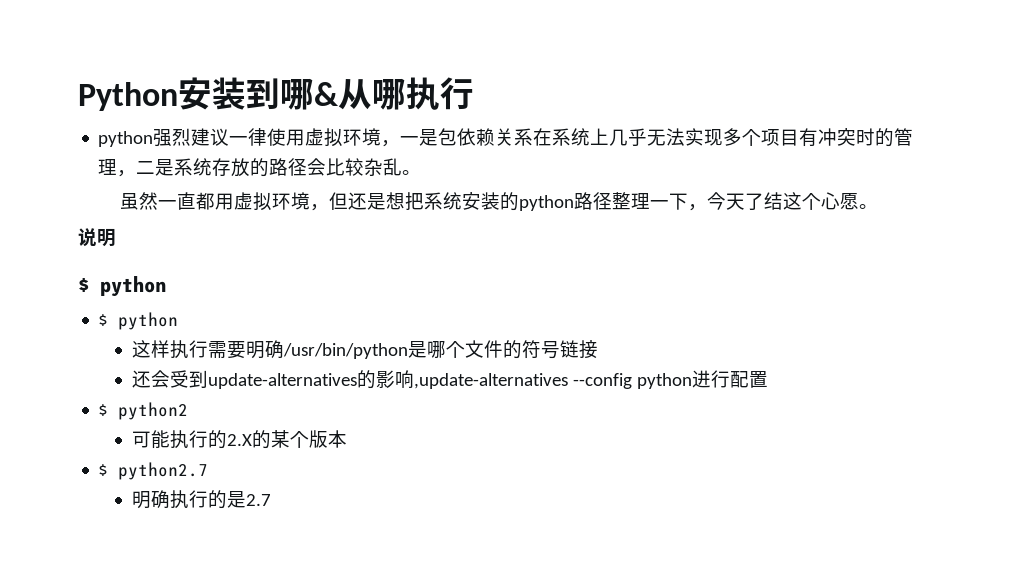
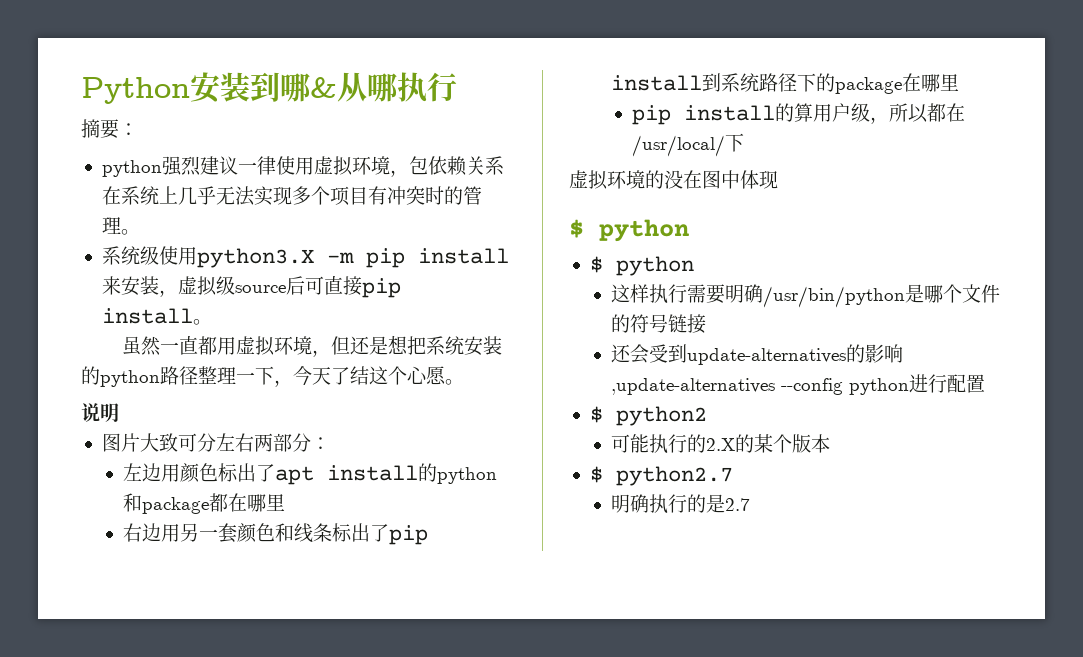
+ 摘要：
- python强烈建议一律使用虚拟环境，一是包依赖关系在系统上几乎无法实现多个项目有冲突时的管理，二是系统存放的路径会比较杂乱。
+ python强烈建议一律使用虚拟环境，包依赖关系在系统上几乎无法实现多个项目有冲突时的管理。
+ 系统级使用python3.X -m pip install来安装，虚拟级source后可直接pip install。
+ 图片大致可分左右两部分：
+ 左边用颜色标出了apt install的python和package都在哪里
+ 右边用另一套颜色和线条标出了pip install到系统路径下的package在哪里
+ pip install的算用户级，所以都在/usr/local/下
+ 虚拟环境的没在图中体现

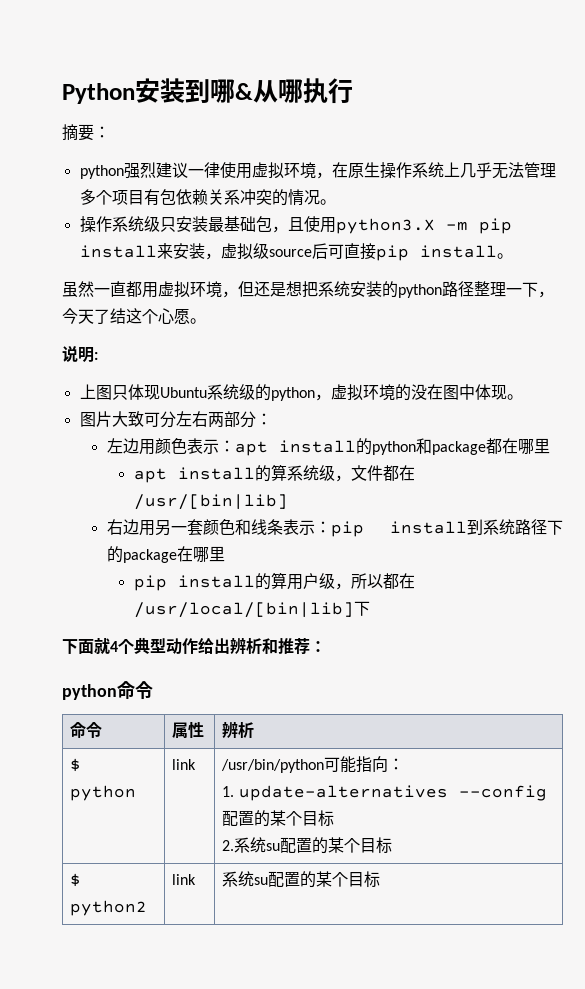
- python强烈建议一律使用虚拟环境，包依赖关系在系统上几乎无法实现多个项目有冲突时的管理。
- 系统级使用python3.X -m pip install来安装，虚拟级source后可直接pip install。
+ python强烈建议一律使用虚拟环境，在原生操作系统上几乎无法管理多个项目有包依赖关系冲突的情况。
+ 操作系统级只安装最基础包，且使用python3.X -m pip install来安装，虚拟级source后可直接pip install。
- 说明
+ 说明:
+ 上图只体现Ubuntu系统级的python，虚拟环境的没在图中体现。
- 左边用颜色标出了apt install的python和package都在哪里
+ 左边用颜色表示：apt install的python和package都在哪里
+ apt install的算系统级，文件都在/usr/[bin|lib]
- 右边用另一套颜色和线条标出了pip install到系统路径下的package在哪里
+ 右边用另一套颜色和线条表示：pip install到系统路径下的package在哪里
- pip install的算用户级，所以都在/usr/local/下
+ pip install的算用户级，所以都在/usr/local/[bin|lib]下
- 虚拟环境的没在图中体现
- $ python
- $ python
- 这样执行需要明确/usr/bin/python是哪个文件的符号链接
- 还会受到update-alternatives的影响,update-alternatives --config python进行配置
- $ python2
- 可能执行的2.X的某个版本
- $ python2.7
- 明确执行的是2.7
+ 下面就4个典型动作给出辨析和推荐：
+ python命令
+ 命令 | 属性 | 辨析
+ $ python | link | /usr/bin/python可能指向：
+ 1. update-alternatives --config配置的某个目标
+ 2.系统su配置的某个目标
+ $ python2 | link | 系统su配置的某个目标

